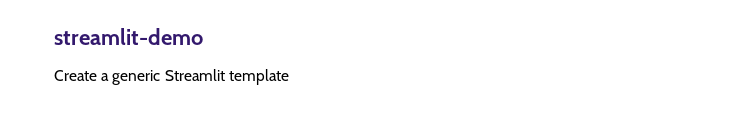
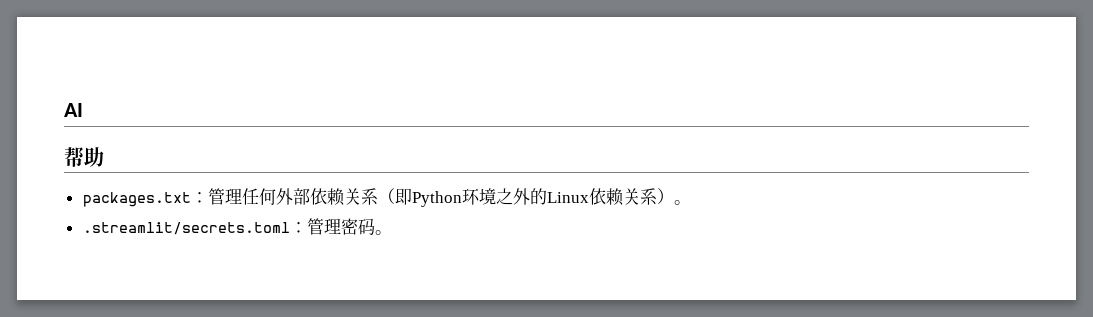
- streamlit-demo
- Create a generic Streamlit template
+ AI
+ 帮助
+ packages.txt：管理任何外部依赖关系（即Python环境之外的Linux依赖关系）。
+ .streamlit/secrets.toml：管理密码。

